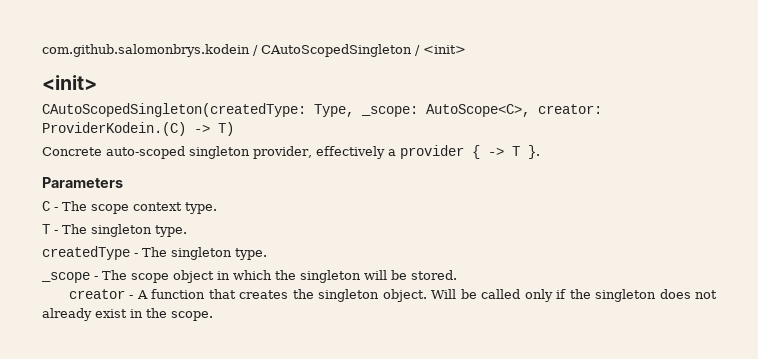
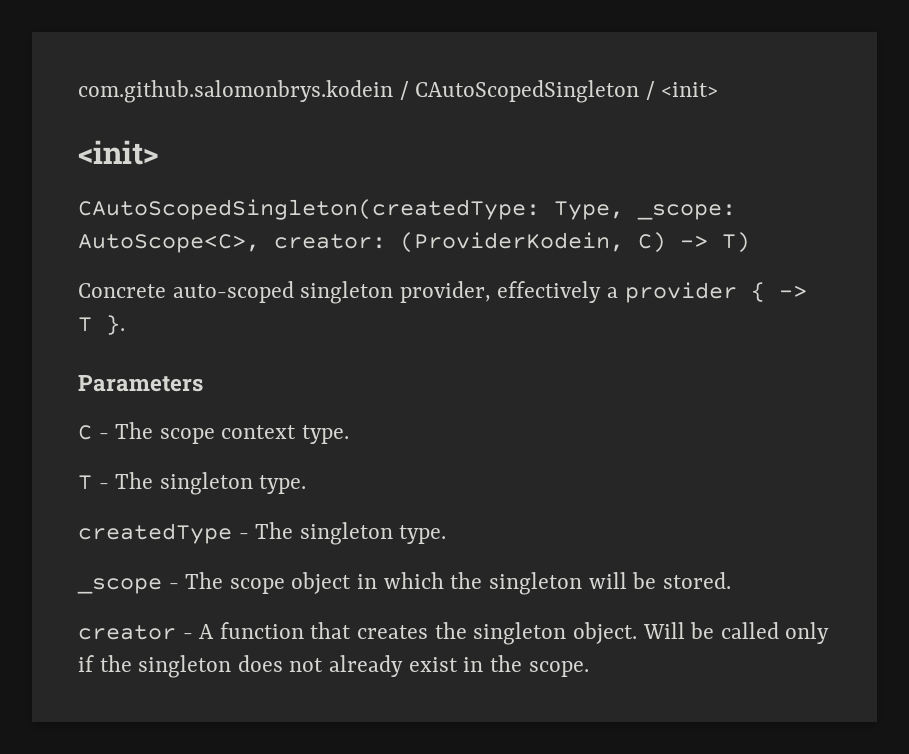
- CAutoScopedSingleton(createdType: Type, _scope: AutoScope<C>, creator: ProviderKodein.(C) -> T)
+ CAutoScopedSingleton(createdType: Type, _scope: AutoScope<C>, creator: (ProviderKodein, C) -> T)

